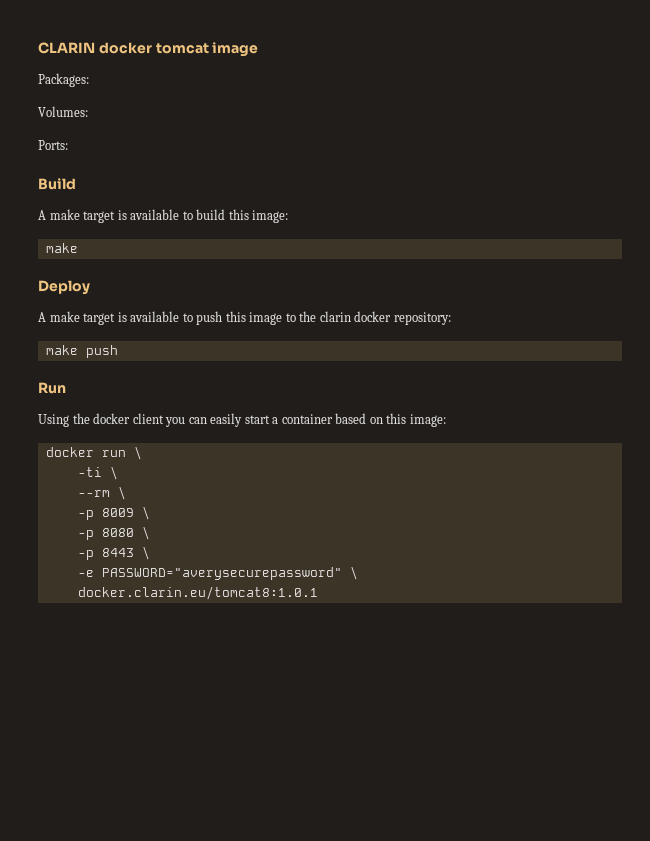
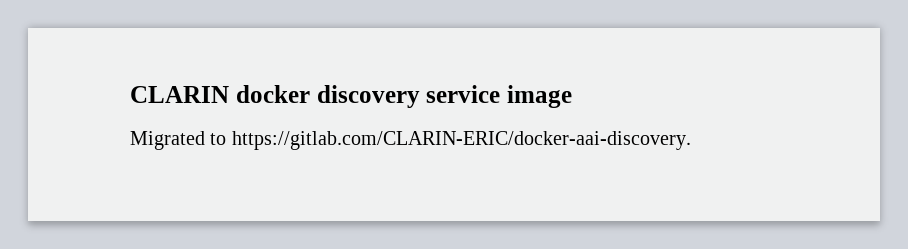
- CLARIN docker tomcat image
+ CLARIN docker discovery service image
- Packages:
- Volumes:
- Ports:
- Build
- A make target is available to build this image:
- make
- Deploy
- A make target is available to push this image to the clarin docker repository:
- make push
- Run
- Using the docker client you can easily start a container based on this image:
- docker run \
- -ti \
- --rm \
- -p 8009 \
- -p 8080 \
- -p 8443 \
- -e PASSWORD="averysecurepassword" \
- docker.clarin.eu/tomcat8:1.0.1
+ Migrated to https://gitlab.com/CLARIN-ERIC/docker-aai-discovery.

